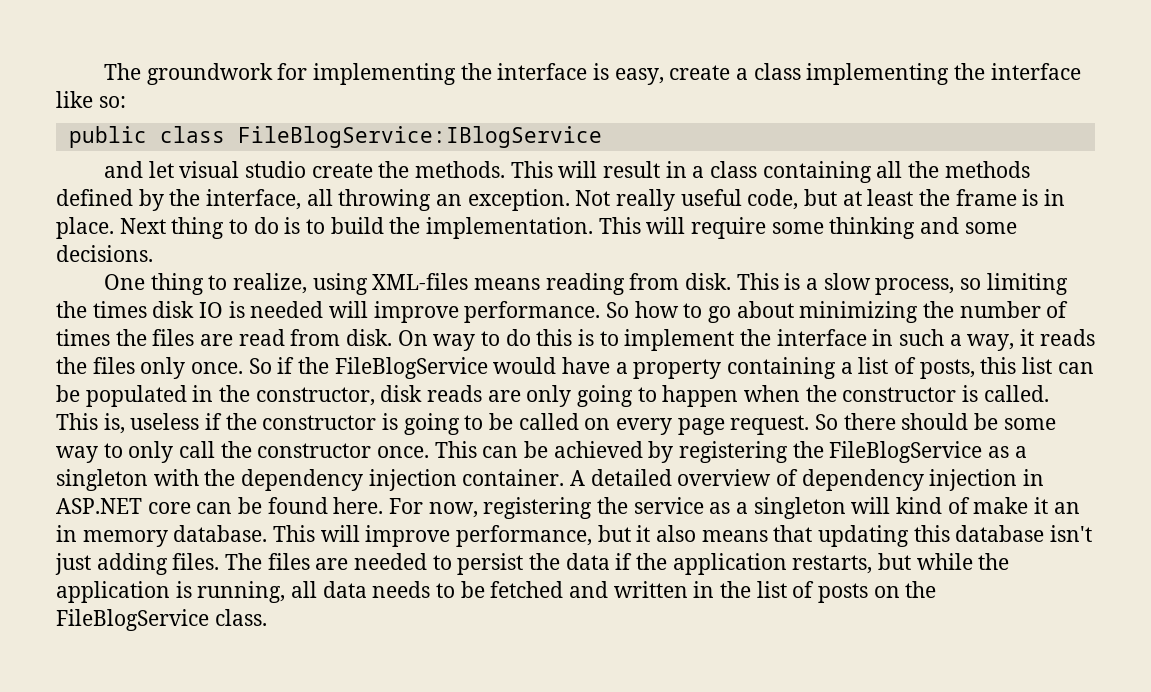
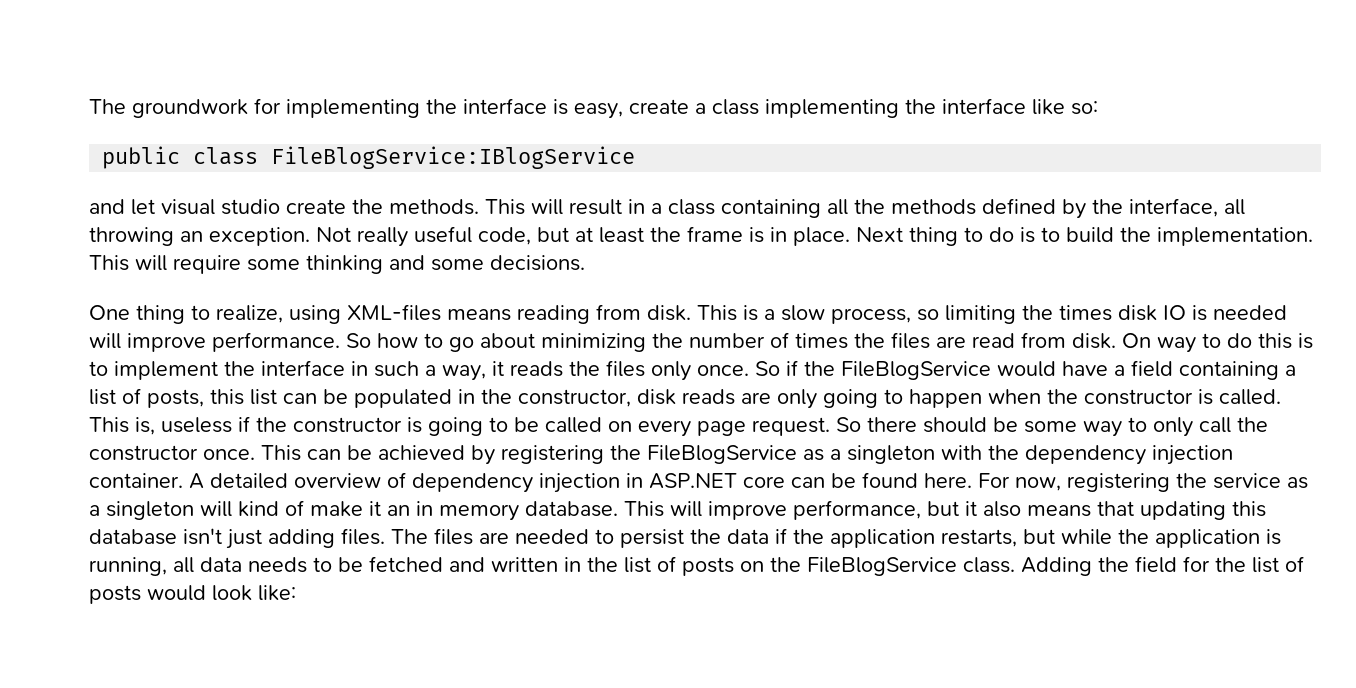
- So if the FileBlogService would have a property containing a list of posts, this list can be populated in the constructor, disk reads are only going to happen when the constructor is called.
+ So if the FileBlogService would have a field containing a list of posts, this list can be populated in the constructor, disk reads are only going to happen when the constructor is called.
+ Adding the field for the list of posts would look like:

